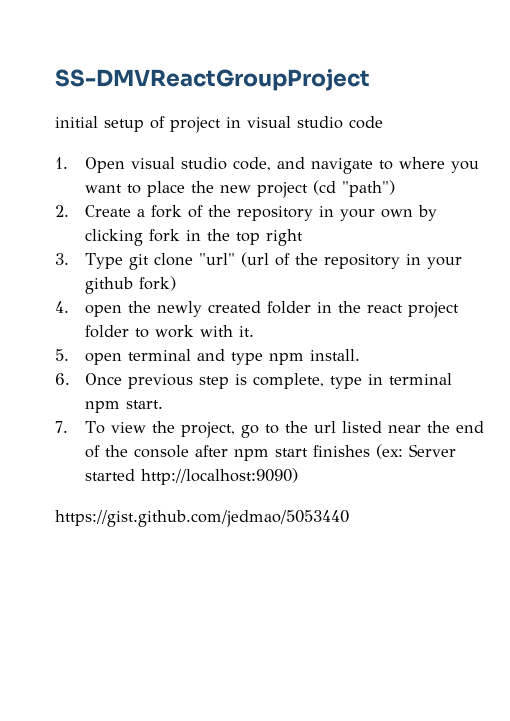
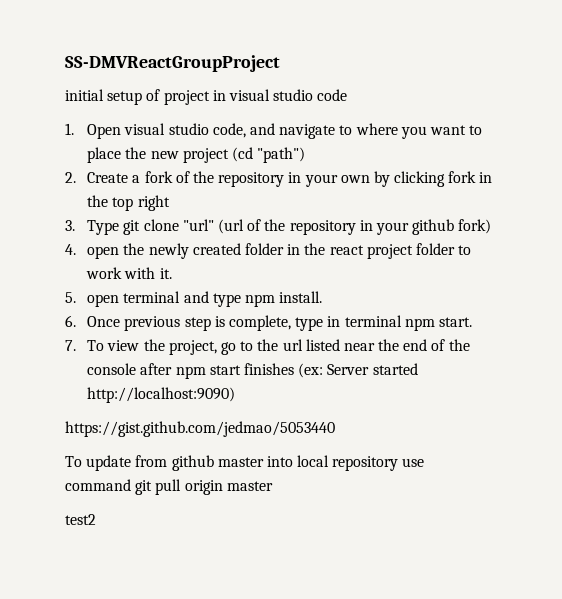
+ To update from github master into local repository use command git pull origin master
+ test2

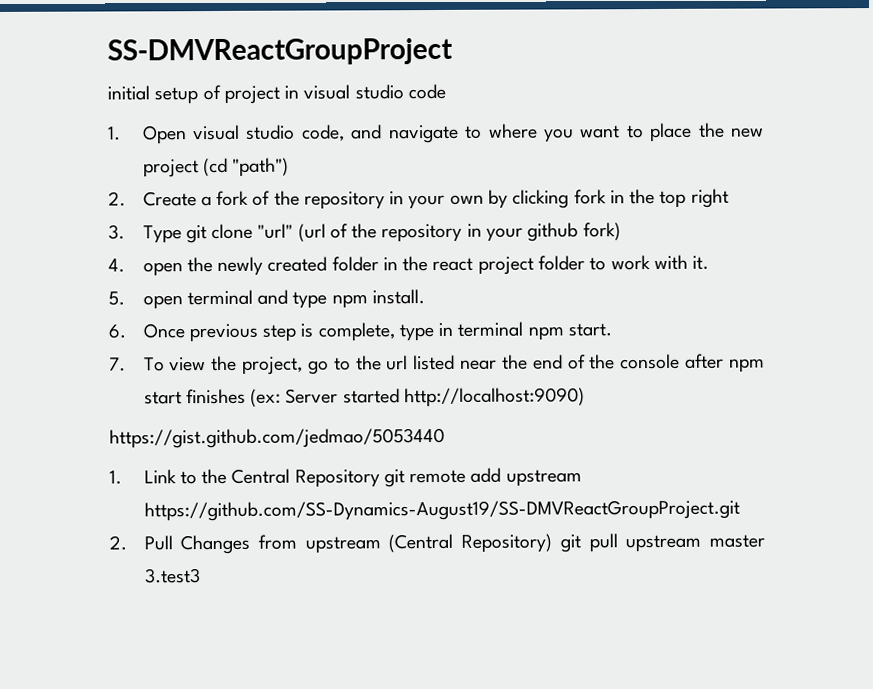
- To update from github master into local repository use command git pull origin master
- test2
+ 1. Link to the Central Repository git remote add upstream https://github.com/SS-Dynamics-August19/SS-DMVReactGroupProject.git
+ 2. Pull Changes from upstream (Central Repository) git pull upstream master 3.test3

